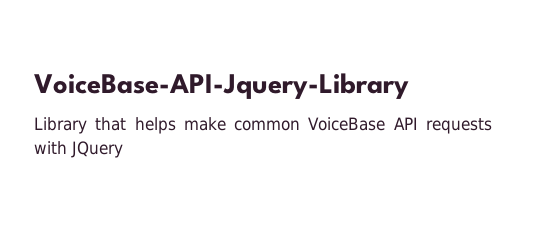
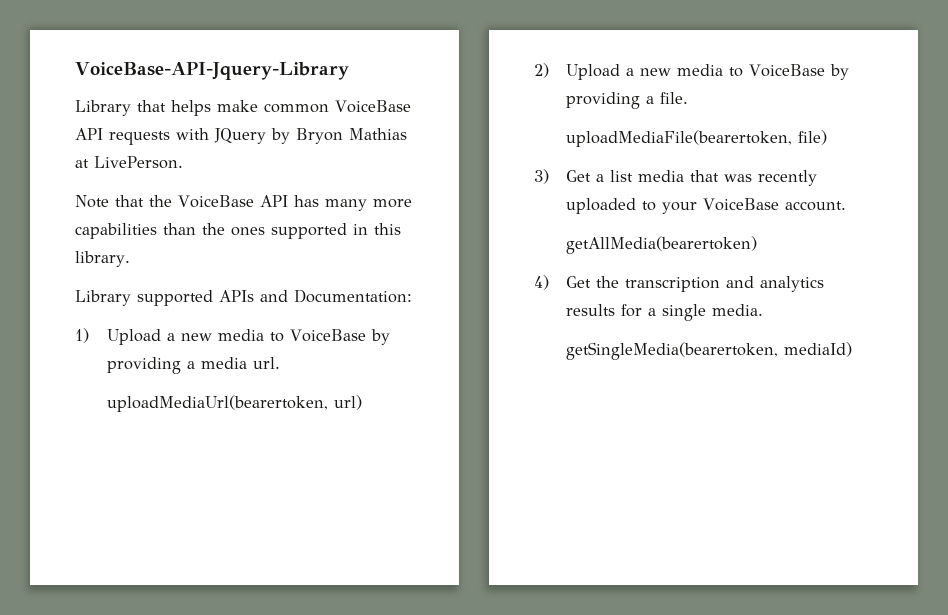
- Library that helps make common VoiceBase API requests with JQuery
+ Library that helps make common VoiceBase API requests with JQuery by Bryon Mathias at LivePerson.
+ Note that the VoiceBase API has many more capabilities than the ones supported in this library.
+ Library supported APIs and Documentation:
+ 1) Upload a new media to VoiceBase by providing a media url.
+ uploadMediaUrl(bearertoken, url)
+ 2) Upload a new media to VoiceBase by providing a file.
+ uploadMediaFile(bearertoken, file)
+ 3) Get a list media that was recently uploaded to your VoiceBase account.
+ getAllMedia(bearertoken)
+ 4) Get the transcription and analytics results for a single media.
+ getSingleMedia(bearertoken, mediaId)

